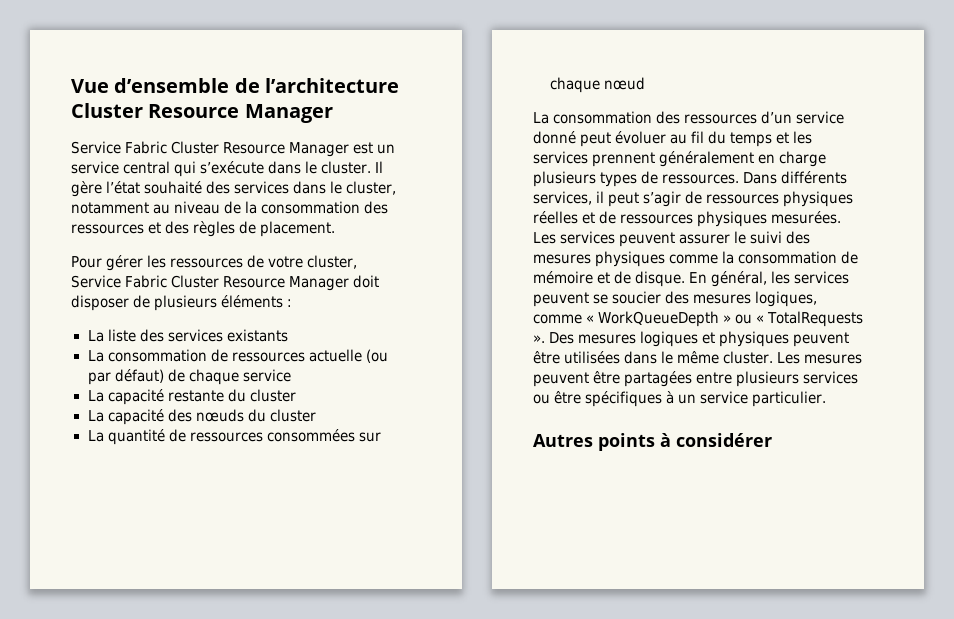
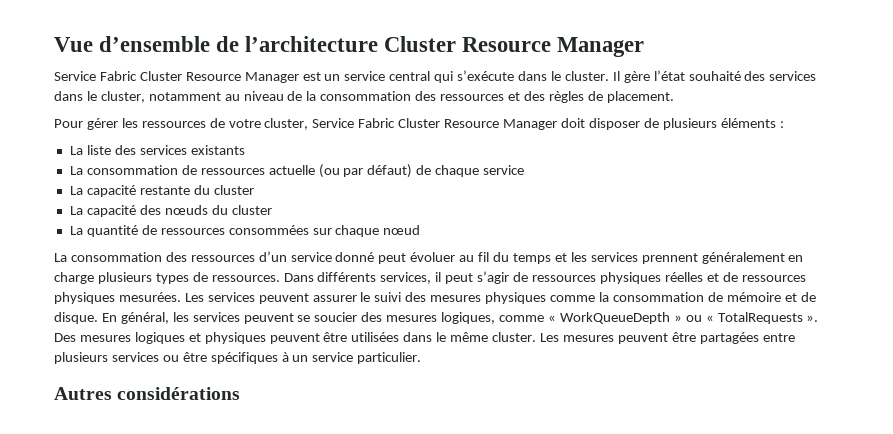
- Autres points à considérer
+ Autres considérations

